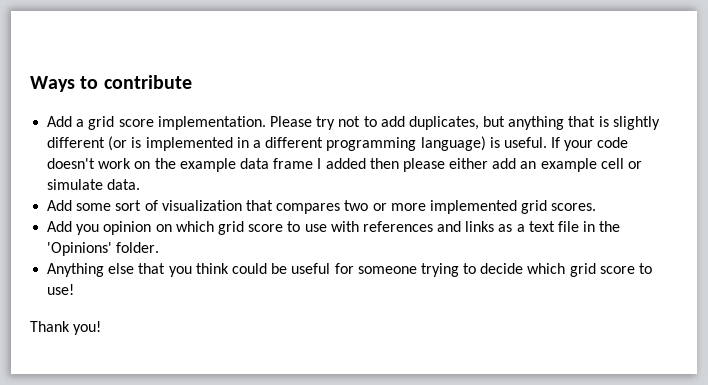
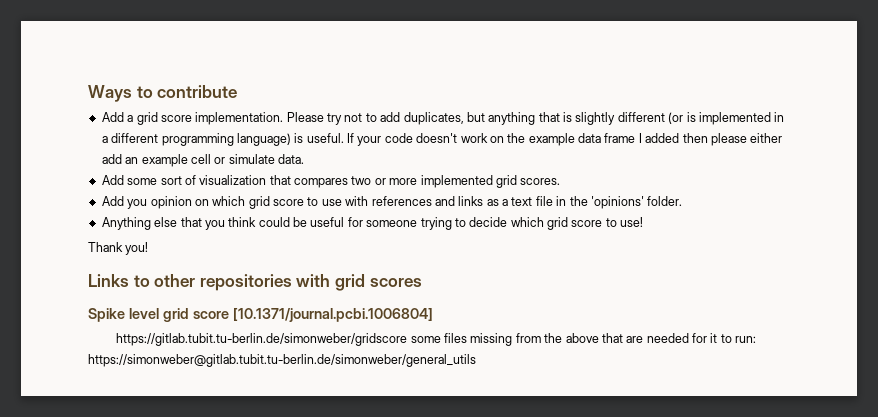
- Add you opinion on which grid score to use with references and links as a text file in the 'Opinions' folder.
+ Add you opinion on which grid score to use with references and links as a text file in the 'opinions' folder.
+ Links to other repositories with grid scores
+ Spike level grid score [10.1371/journal.pcbi.1006804]
+ https://gitlab.tubit.tu-berlin.de/simonweber/gridscore some files missing from the above that are needed for it to run: https://simonweber@gitlab.tubit.tu-berlin.de/simonweber/general_utils

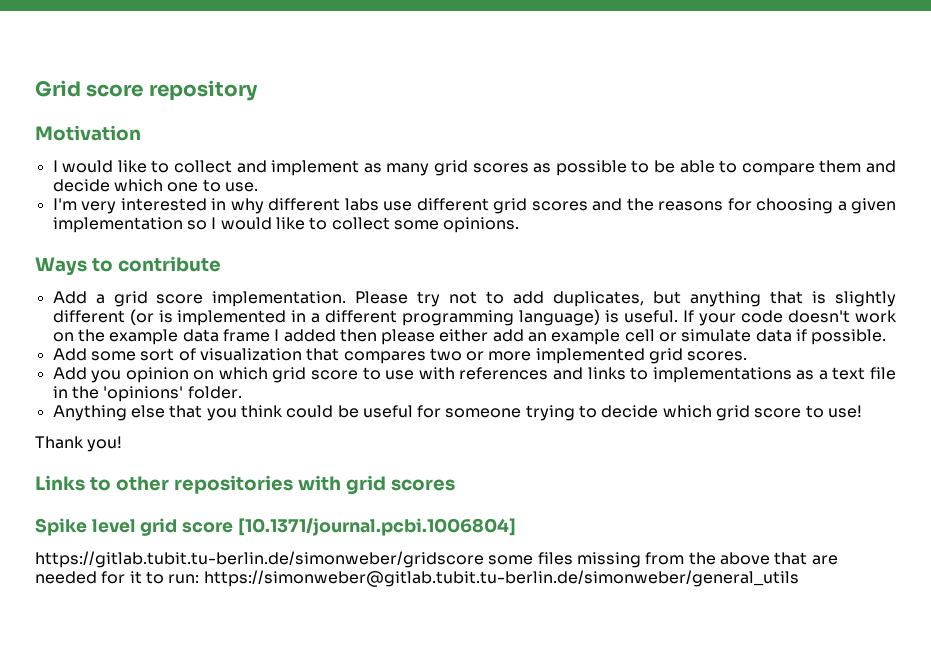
+ Grid score repository
+ Motivation
+ I would like to collect and implement as many grid scores as possible to be able to compare them and decide which one to use.
+ I'm very interested in why different labs use different grid scores and the reasons for choosing a given implementation so I would like to collect some opinions.
- If your code doesn't work on the example data frame I added then please either add an example cell or simulate data.
+ If your code doesn't work on the example data frame I added then please either add an example cell or simulate data if possible.
- Add you opinion on which grid score to use with references and links as a text file in the 'opinions' folder.
+ Add you opinion on which grid score to use with references and links to implementations as a text file in the 'opinions' folder.

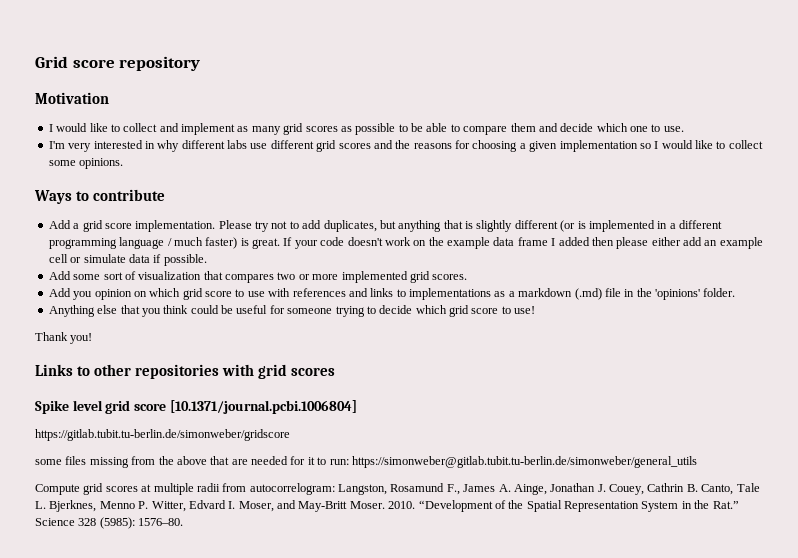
- Please try not to add duplicates, but anything that is slightly different (or is implemented in a different programming language) is useful.
+ Please try not to add duplicates, but anything that is slightly different (or is implemented in a different programming language / much faster) is great.
- Add you opinion on which grid score to use with references and links to implementations as a text file in the 'opinions' folder.
+ Add you opinion on which grid score to use with references and links to implementations as a markdown (.md) file in the 'opinions' folder.
- https://gitlab.tubit.tu-berlin.de/simonweber/gridscore some files missing from the above that are needed for it to run: https://simonweber@gitlab.tubit.tu-berlin.de/simonweber/general_utils
+ https://gitlab.tubit.tu-berlin.de/simonweber/gridscore
+ some files missing from the above that are needed for it to run: https://simonweber@gitlab.tubit.tu-berlin.de/simonweber/general_utils
+ Compute grid scores at multiple radii from autocorrelogram: Langston, Rosamund F., James A. Ainge, Jonathan J. Couey, Cathrin B. Canto, Tale L. Bjerknes, Menno P. Witter, Edvard I. Moser, and May-Britt Moser. 2010. “Development of the Spatial Representation System in the Rat.” Science 328 (5985): 1576–80.

